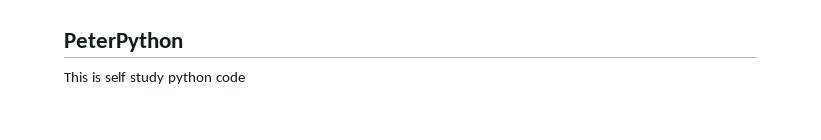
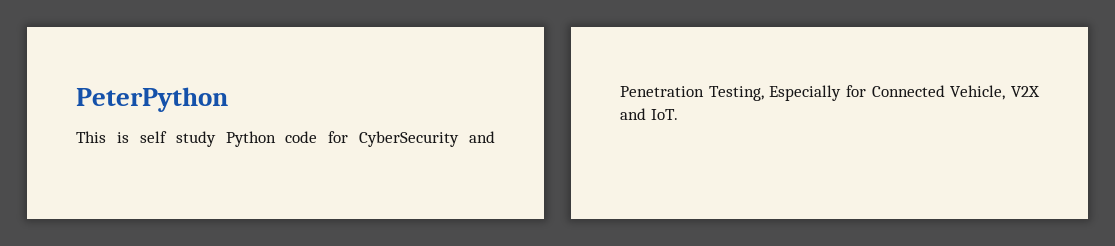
- This is self study python code
+ This is self study Python code for CyberSecurity and Penetration Testing, Especially for Connected Vehicle, V2X and IoT.

